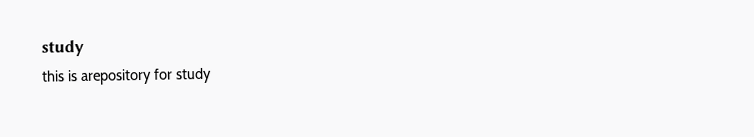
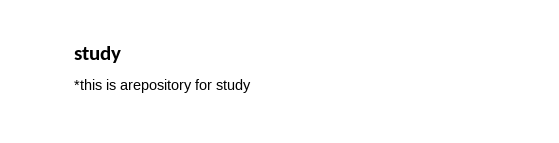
- this is arepository for study
+ *this is arepository for study

